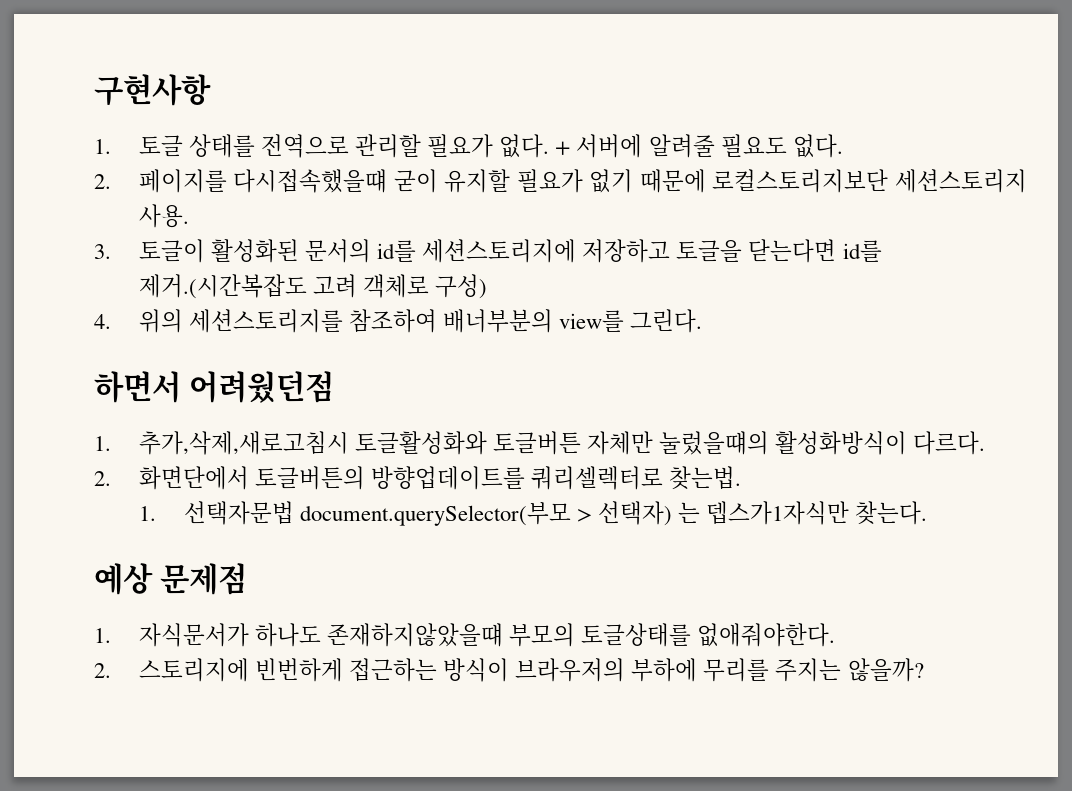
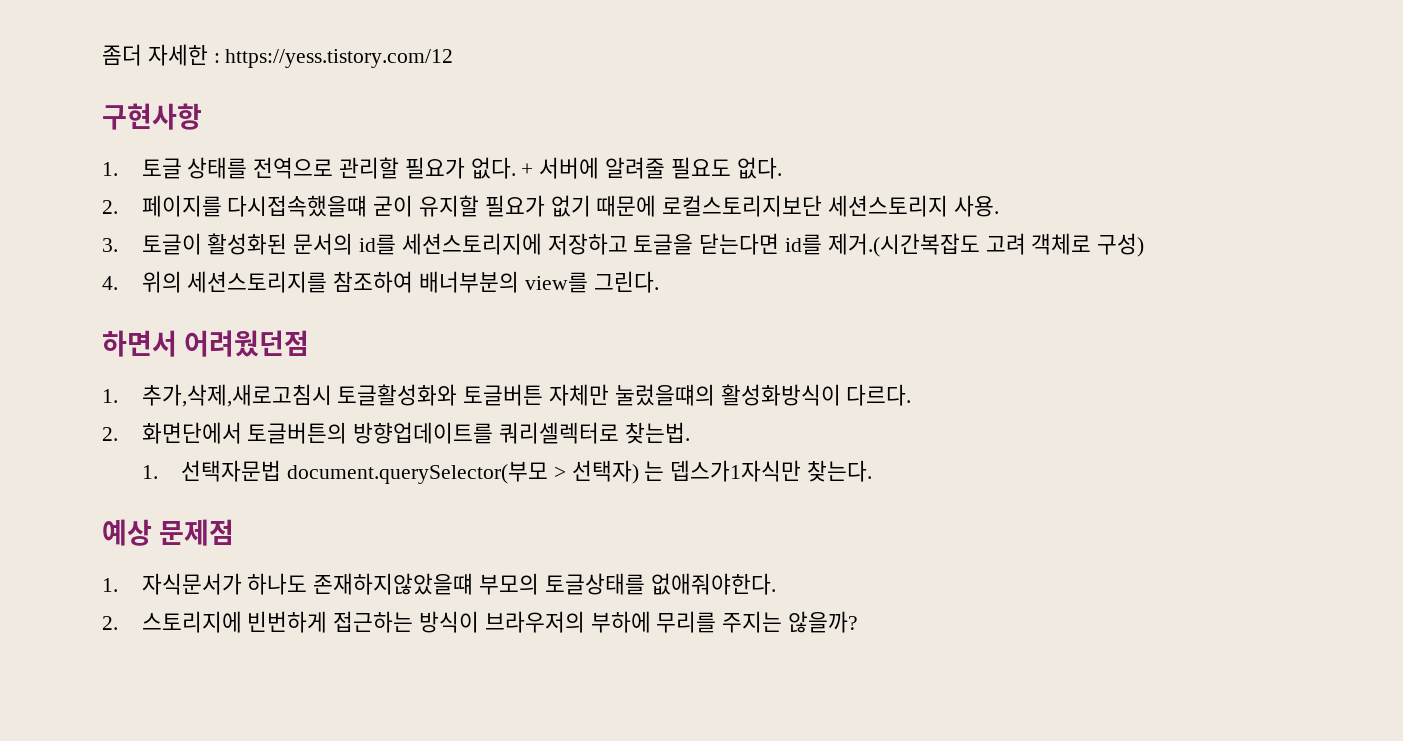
+ 좀더 자세한 : https://yess.tistory.com/12

